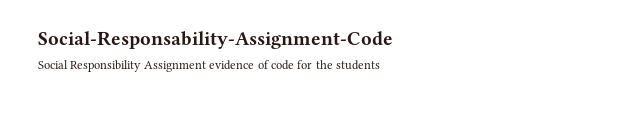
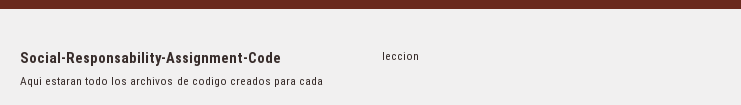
- Social Responsibility Assignment evidence of code for the students
+ Aqui estaran todo los archivos de codigo creados para cada leccion

